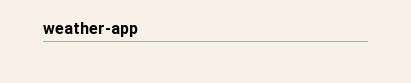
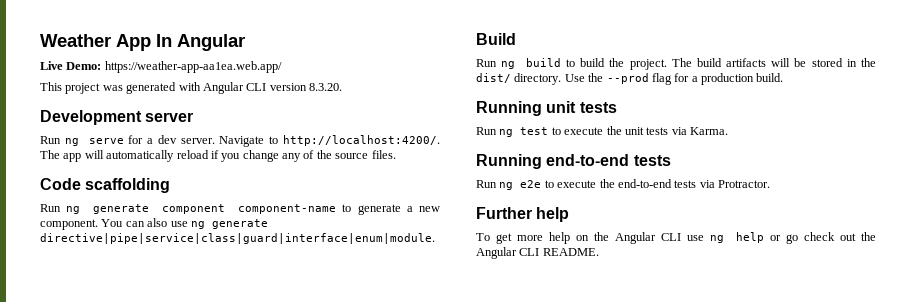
- weather-app
+ Weather App In Angular
+ Live Demo: https://weather-app-aa1ea.web.app/
+ This project was generated with Angular CLI version 8.3.20.
+ Development server
+ Run ng serve for a dev server. Navigate to http://localhost:4200/. The app will automatically reload if you change any of the source files.
+ Code scaffolding
+ Run ng generate component component-name to generate a new component. You can also use ng generate directive|pipe|service|class|guard|interface|enum|module.
+ Build
+ Run ng build to build the project. The build artifacts will be stored in the dist/ directory. Use the --prod flag for a production build.
+ Running unit tests
+ Run ng test to execute the unit tests via Karma.
+ Running end-to-end tests
+ Run ng e2e to execute the end-to-end tests via Protractor.
+ Further help
+ To get more help on the Angular CLI use ng help or go check out the Angular CLI README.

